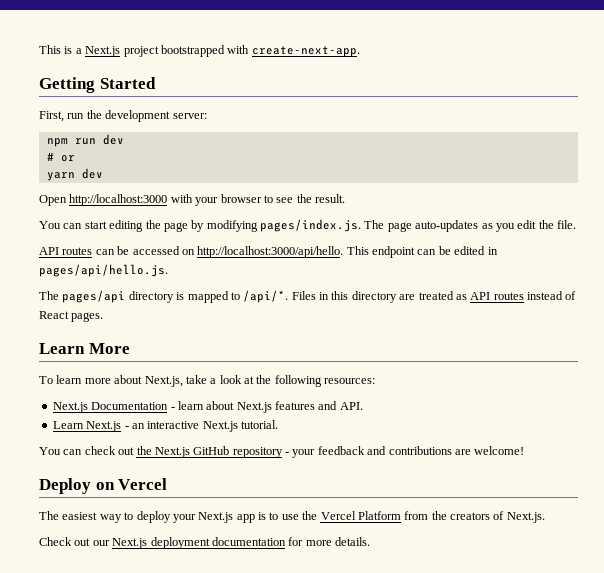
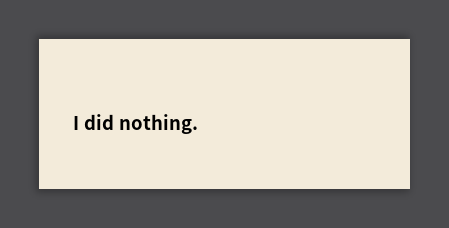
- This is a Next.js project bootstrapped with create-next-app.
- Getting Started
- First, run the development server:
- npm run dev
- # or
- yarn dev
- Open http://localhost:3000 with your browser to see the result.
- You can start editing the page by modifying pages/index.js. The page auto-updates as you edit the file.
- API routes can be accessed on http://localhost:3000/api/hello. This endpoint can be edited in pages/api/hello.js.
- The pages/api directory is mapped to /api/*. Files in this directory are treated as API routes instead of React pages.
- Learn More
- To learn more about Next.js, take a look at the following resources:
- Next.js Documentation - learn about Next.js features and API.
- Learn Next.js - an interactive Next.js tutorial.
- You can check out the Next.js GitHub repository - your feedback and contributions are welcome!
- Deploy on Vercel
- The easiest way to deploy your Next.js app is to use the Vercel Platform from the creators of Next.js.
- Check out our Next.js deployment documentation for more details.
+ I did nothing.

